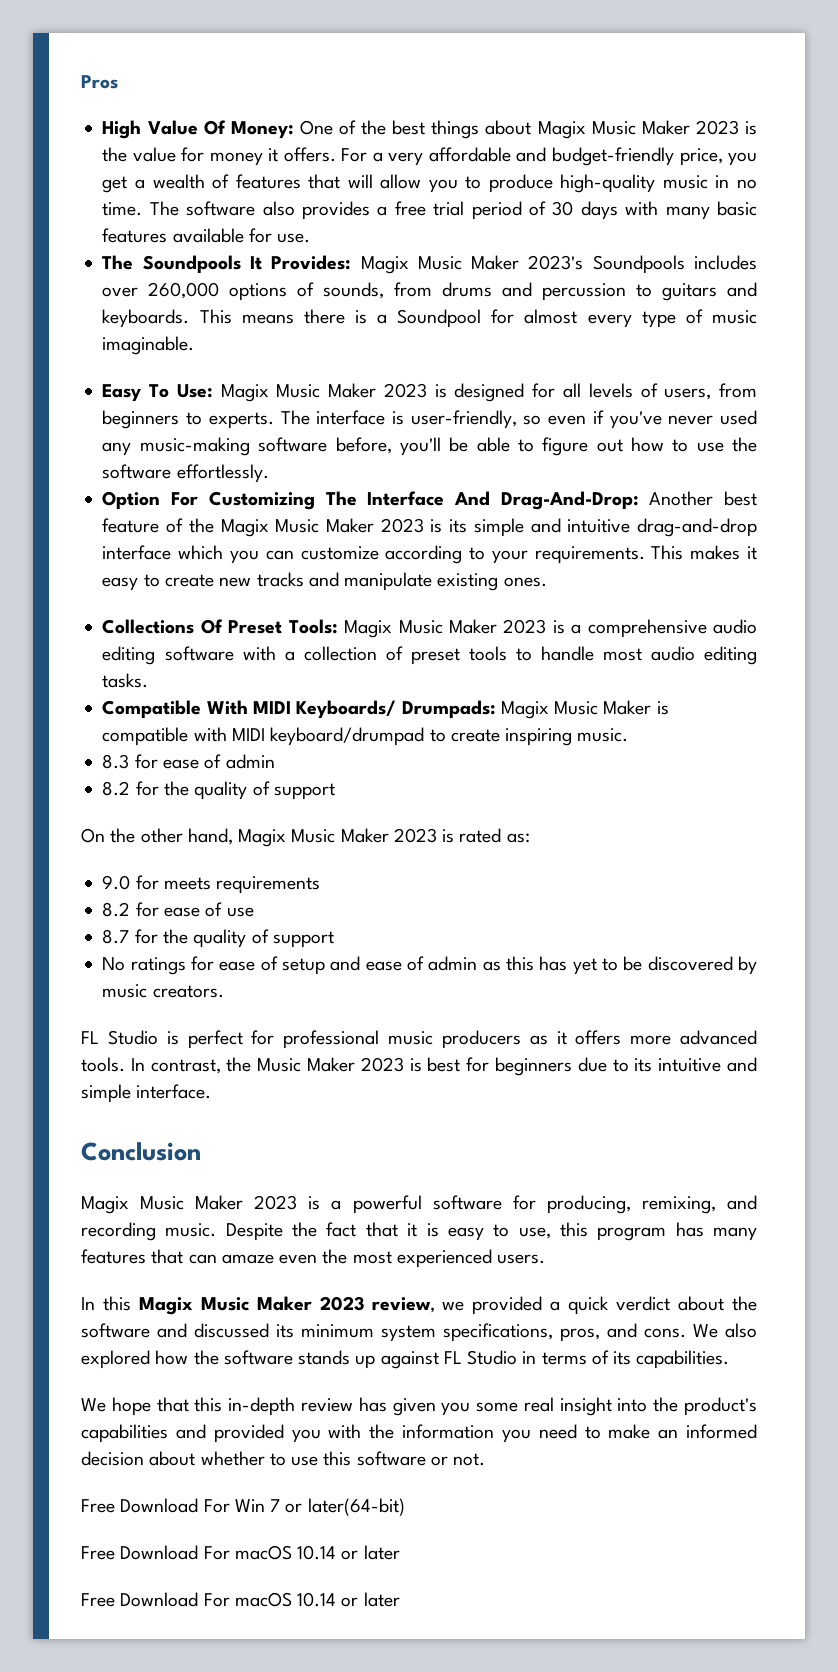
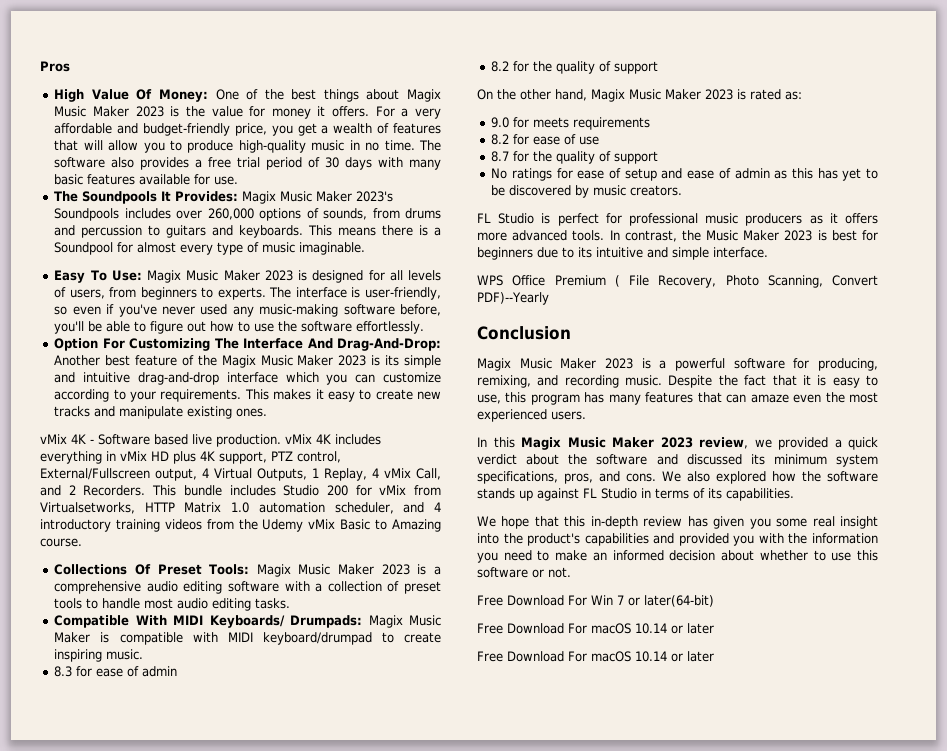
+ vMix 4K - Software based live production. vMix 4K includes everything in vMix HD plus 4K support, PTZ control, External/Fullscreen output, 4 Virtual Outputs, 1 Replay, 4 vMix Call, and 2 Recorders. This bundle includes Studio 200 for vMix from Virtualsetworks, HTTP Matrix 1.0 automation scheduler, and 4 introductory training videos from the Udemy vMix Basic to Amazing course.
+ WPS Office Premium ( File Recovery, Photo Scanning, Convert PDF)--Yearly

